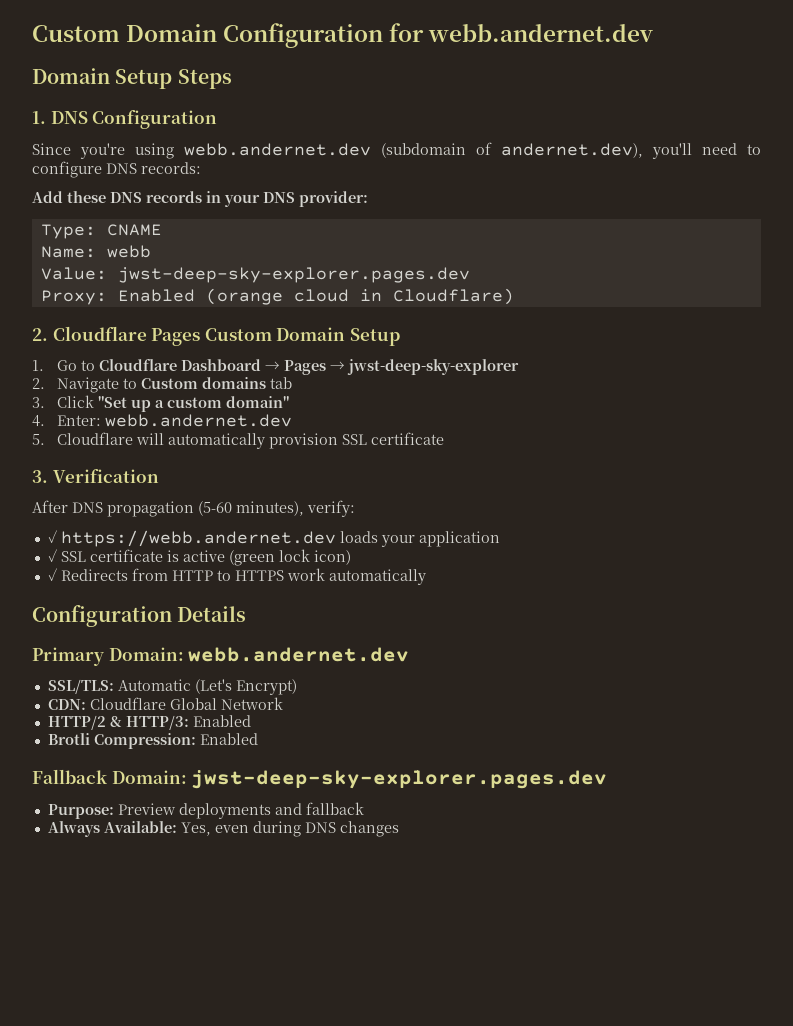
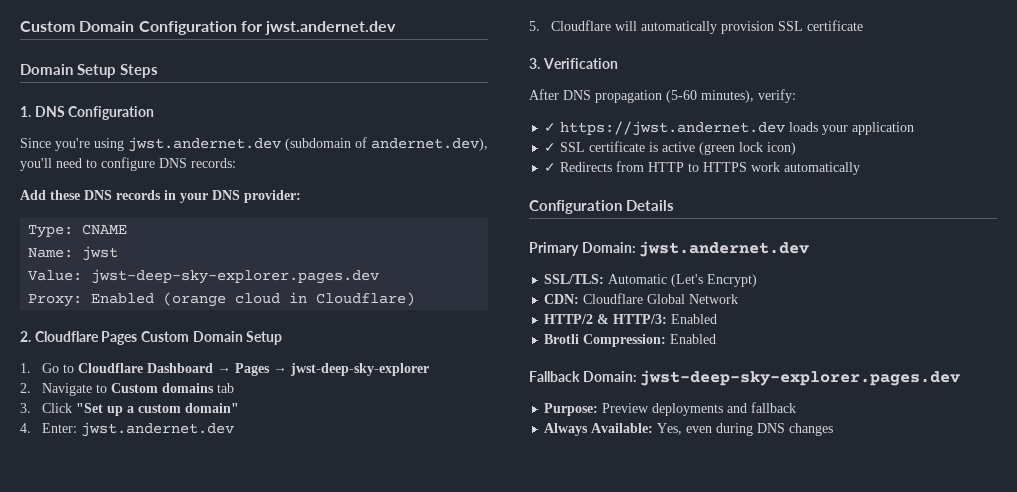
- Custom Domain Configuration for webb.andernet.dev
+ Custom Domain Configuration for jwst.andernet.dev
- Since you're using webb.andernet.dev (subdomain of andernet.dev), you'll need to configure DNS records:
+ Since you're using jwst.andernet.dev (subdomain of andernet.dev), you'll need to configure DNS records:
- Name: webb
+ Name: jwst
- 4. Enter: webb.andernet.dev
+ 4. Enter: jwst.andernet.dev
- ✓ https://webb.andernet.dev loads your application
+ ✓ https://jwst.andernet.dev loads your application
- Primary Domain: webb.andernet.dev
+ Primary Domain: jwst.andernet.dev

